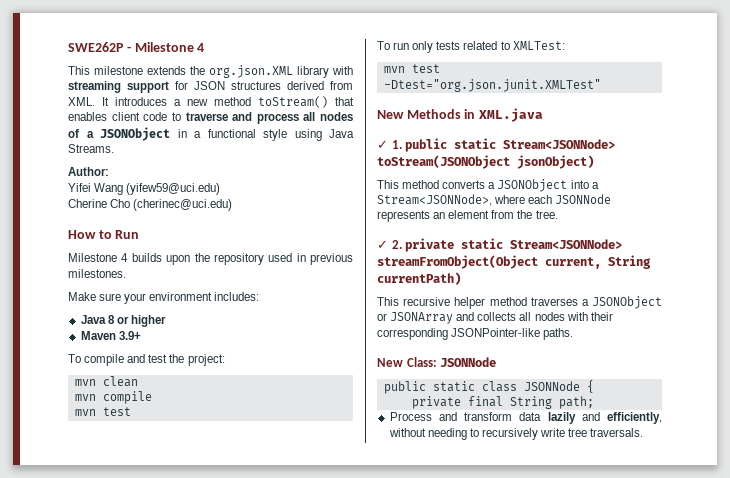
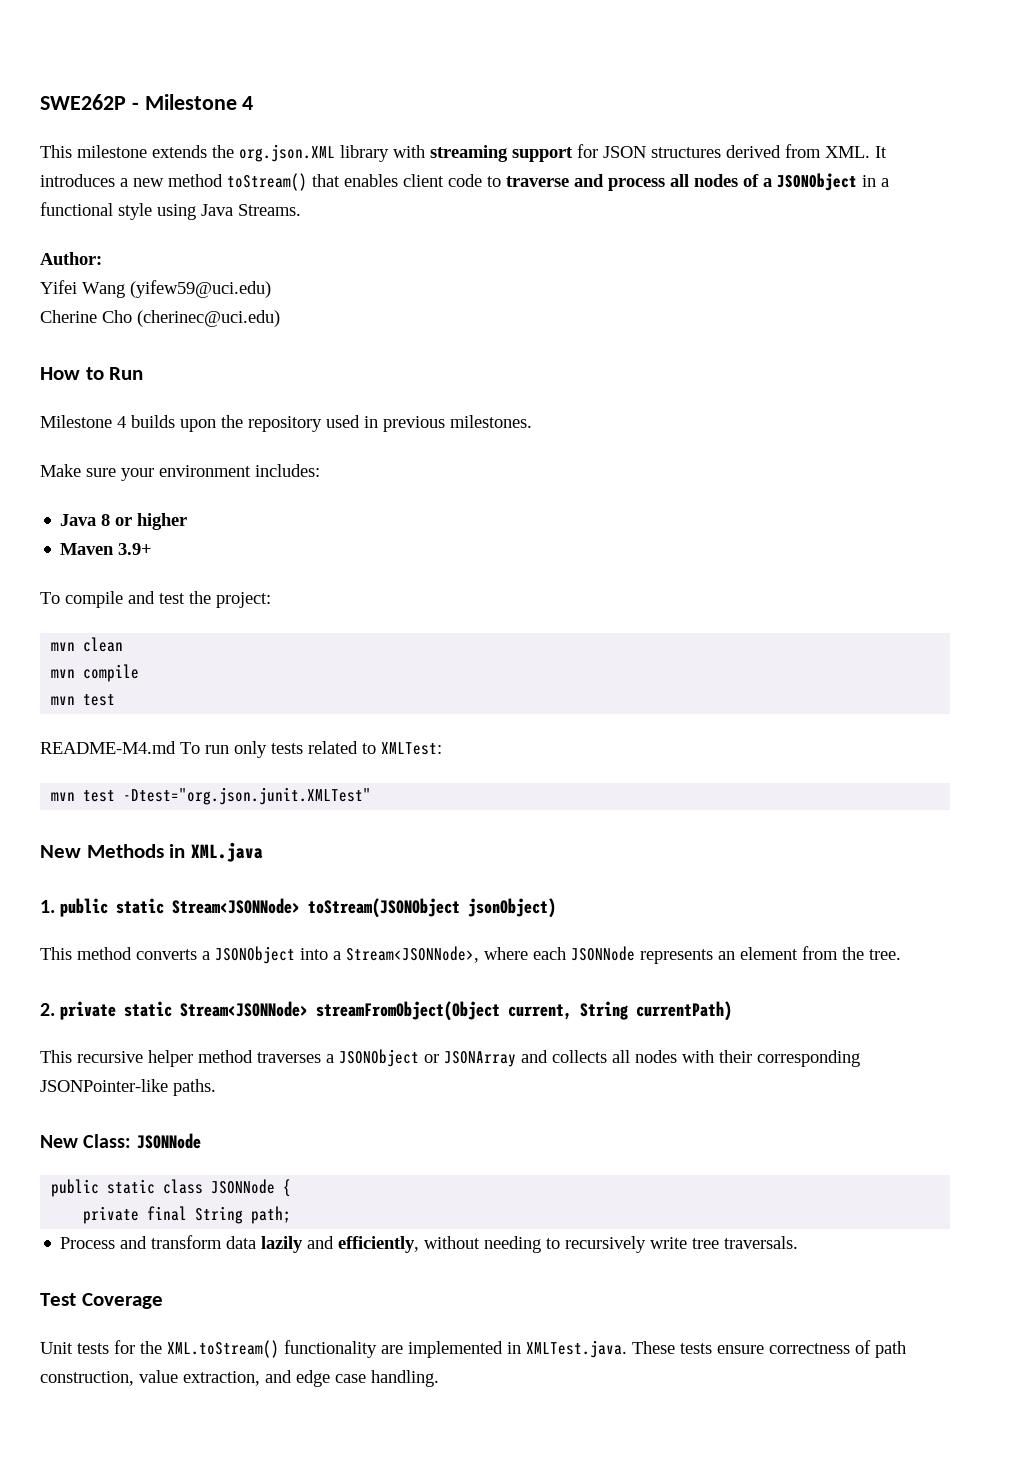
- To run only tests related to XMLTest:
+ README-M4.md To run only tests related to XMLTest:
- ✓ 1. public static Stream<JSONNode> toStream(JSONObject jsonObject)
+ 1. public static Stream<JSONNode> toStream(JSONObject jsonObject)
- ✓ 2. private static Stream<JSONNode> streamFromObject(Object current, String currentPath)
+ 2. private static Stream<JSONNode> streamFromObject(Object current, String currentPath)
+ Test Coverage
+ Unit tests for the XML.toStream() functionality are implemented in XMLTest.java. These tests ensure correctness of path construction, value extraction, and edge case handling.

